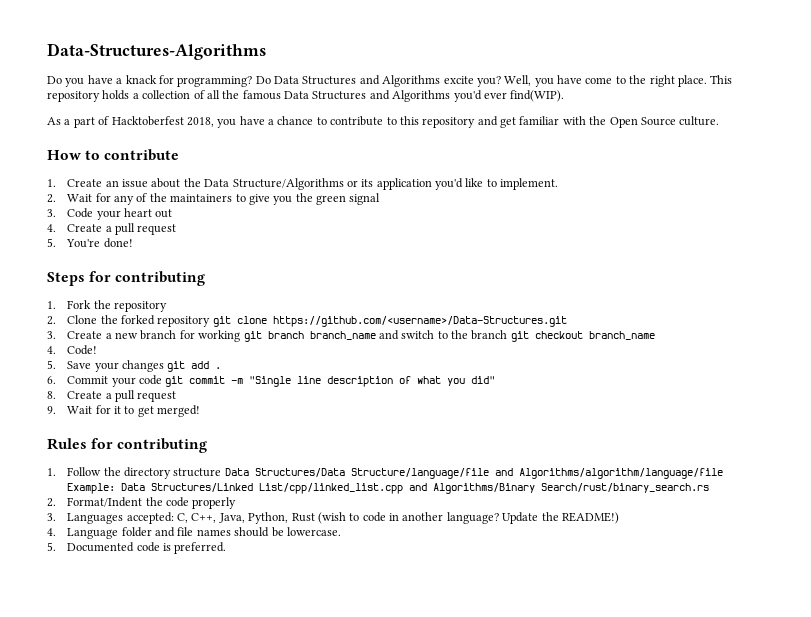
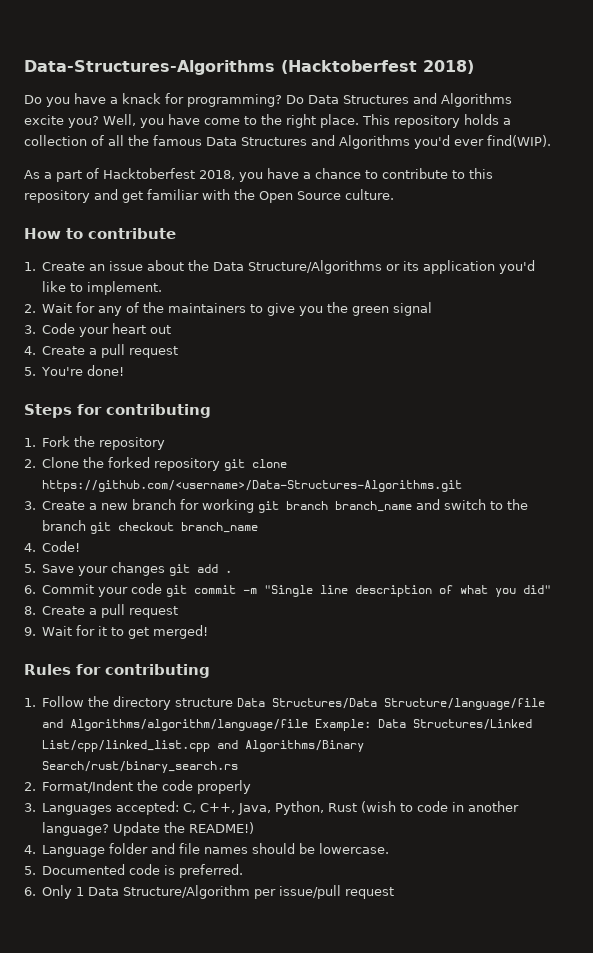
- Data-Structures-Algorithms
+ Data-Structures-Algorithms (Hacktoberfest 2018)
- 2. Clone the forked repository git clone https://github.com/<username>/Data-Structures.git
+ 2. Clone the forked repository git clone https://github.com/<username>/Data-Structures-Algorithms.git
+ 6. Only 1 Data Structure/Algorithm per issue/pull request

